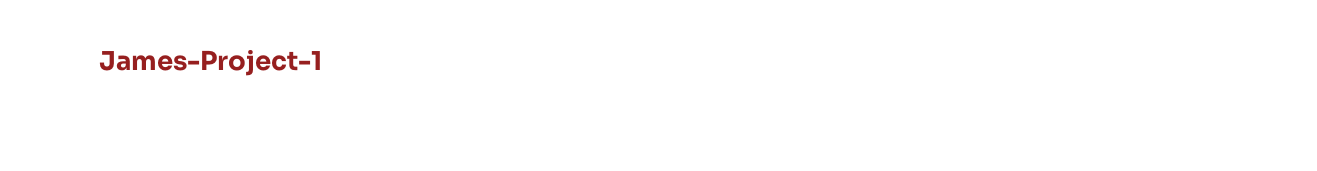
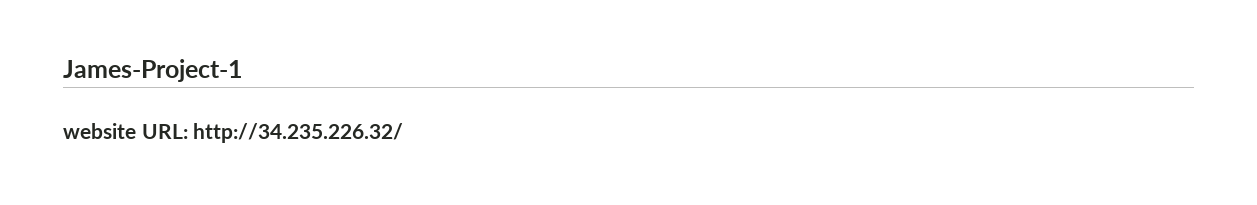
+ website URL: http://34.235.226.32/

